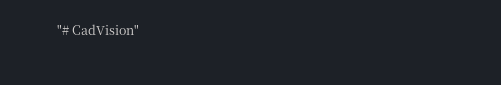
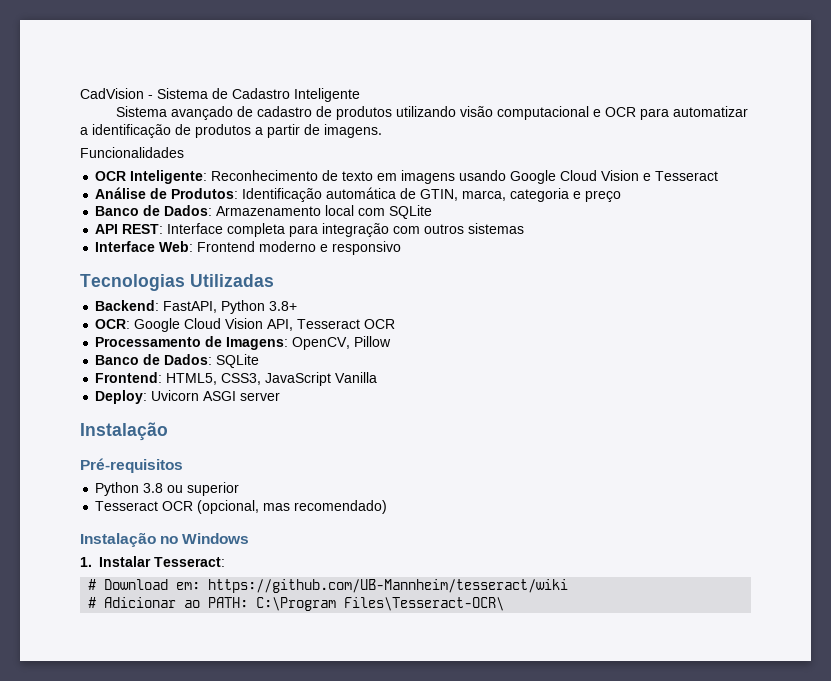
- "# CadVision"
+ CadVision - Sistema de Cadastro Inteligente
+ Sistema avançado de cadastro de produtos utilizando visão computacional e OCR para automatizar a identificação de produtos a partir de imagens.
+ Funcionalidades
+ OCR Inteligente: Reconhecimento de texto em imagens usando Google Cloud Vision e Tesseract
+ Análise de Produtos: Identificação automática de GTIN, marca, categoria e preço
+ Banco de Dados: Armazenamento local com SQLite
+ API REST: Interface completa para integração com outros sistemas
+ Interface Web: Frontend moderno e responsivo
+ Tecnologias Utilizadas
+ Backend: FastAPI, Python 3.8+
+ OCR: Google Cloud Vision API, Tesseract OCR
+ Processamento de Imagens: OpenCV, Pillow
+ Banco de Dados: SQLite
+ Frontend: HTML5, CSS3, JavaScript Vanilla
+ Deploy: Uvicorn ASGI server
+ Instalação
+ Pré-requisitos
+ Python 3.8 ou superior
+ Tesseract OCR (opcional, mas recomendado)
+ Instalação no Windows
+ 1. Instalar Tesseract:
+ # Download em: https://github.com/UB-Mannheim/tesseract/wiki
+ # Adicionar ao PATH: C:\Program Files\Tesseract-OCR\

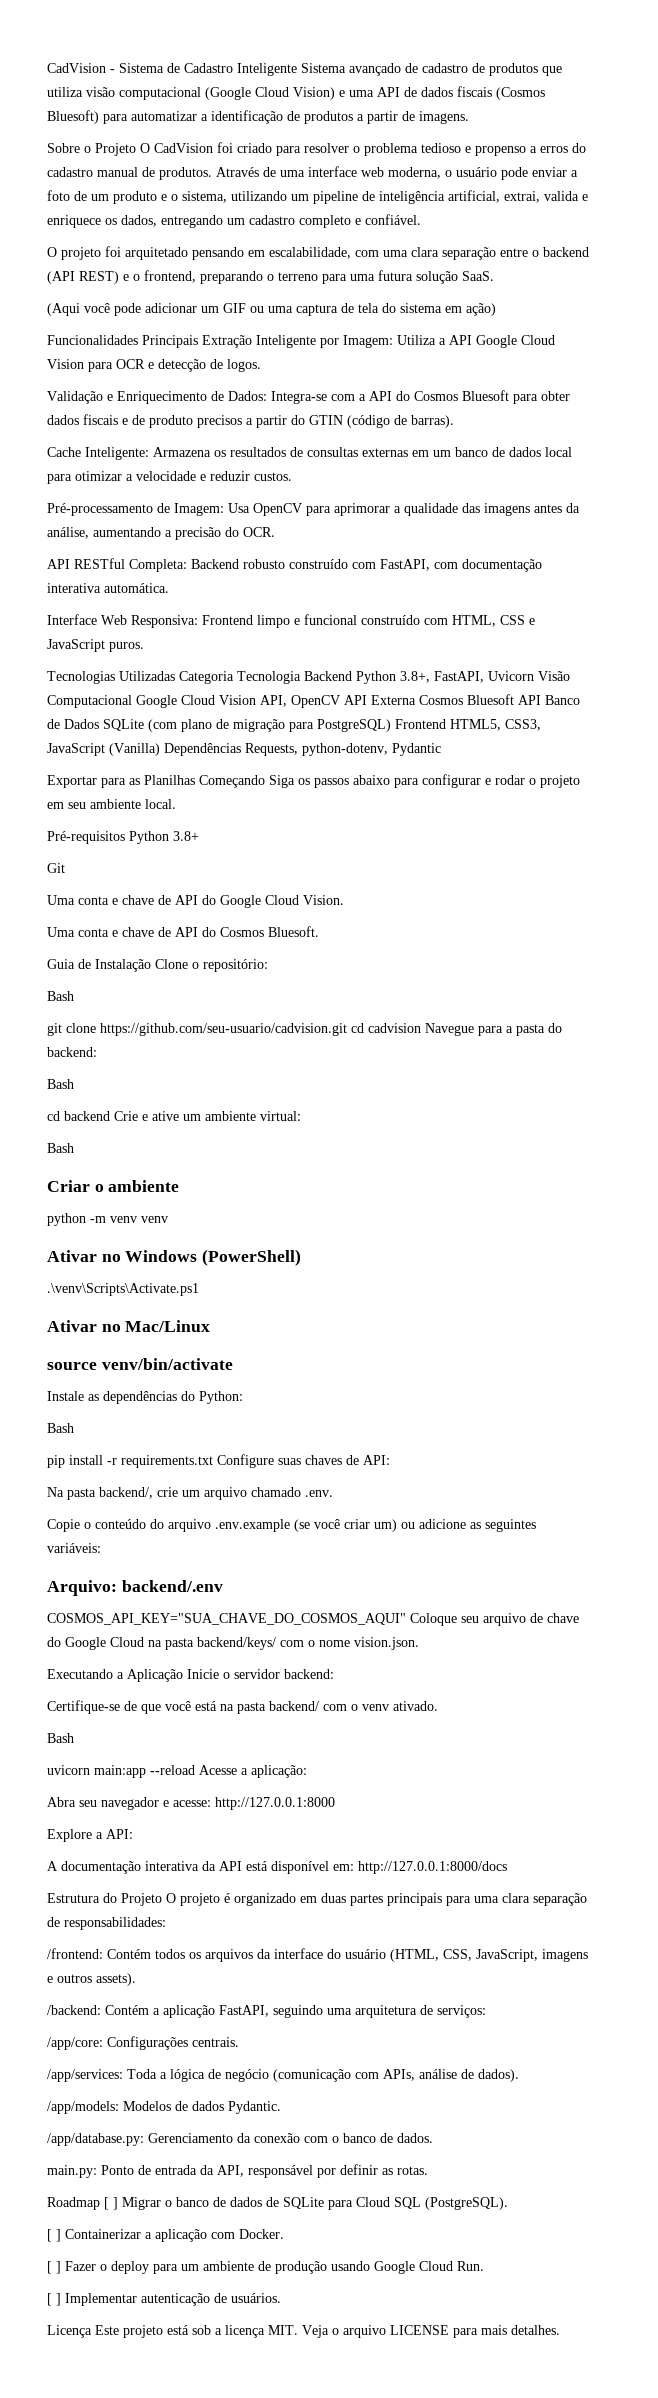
- CadVision - Sistema de Cadastro Inteligente
- Sistema avançado de cadastro de produtos utilizando visão computacional e OCR para automatizar a identificação de produtos a partir de imagens.
+ CadVision - Sistema de Cadastro Inteligente Sistema avançado de cadastro de produtos que utiliza visão computacional (Google Cloud Vision) e uma API de dados fiscais (Cosmos Bluesoft) para automatizar a identificação de produtos a partir de imagens.
- Funcionalidades
- OCR Inteligente: Reconhecimento de texto em imagens usando Google Cloud Vision e Tesseract
- Análise de Produtos: Identificação automática de GTIN, marca, categoria e preço
- Banco de Dados: Armazenamento local com SQLite
- API REST: Interface completa para integração com outros sistemas
- Interface Web: Frontend moderno e responsivo
- Tecnologias Utilizadas
- Backend: FastAPI, Python 3.8+
- OCR: Google Cloud Vision API, Tesseract OCR
- Processamento de Imagens: OpenCV, Pillow
- Banco de Dados: SQLite
- Frontend: HTML5, CSS3, JavaScript Vanilla
- Deploy: Uvicorn ASGI server
- Instalação
- Pré-requisitos
- Python 3.8 ou superior
- Tesseract OCR (opcional, mas recomendado)
- Instalação no Windows
- 1. Instalar Tesseract:
- # Download em: https://github.com/UB-Mannheim/tesseract/wiki
- # Adicionar ao PATH: C:\Program Files\Tesseract-OCR\
+ Sobre o Projeto O CadVision foi criado para resolver o problema tedioso e propenso a erros do cadastro manual de produtos. Através de uma interface web moderna, o usuário pode enviar a foto de um produto e o sistema, utilizando um pipeline de inteligência artificial, extrai, valida e enriquece os dados, entregando um cadastro completo e confiável.
+ O projeto foi arquitetado pensando em escalabilidade, com uma clara separação entre o backend (API REST) e o frontend, preparando o terreno para uma futura solução SaaS.
+ (Aqui você pode adicionar um GIF ou uma captura de tela do sistema em ação)
+ Funcionalidades Principais Extração Inteligente por Imagem: Utiliza a API Google Cloud Vision para OCR e detecção de logos.
+ Validação e Enriquecimento de Dados: Integra-se com a API do Cosmos Bluesoft para obter dados fiscais e de produto precisos a partir do GTIN (código de barras).
+ Cache Inteligente: Armazena os resultados de consultas externas em um banco de dados local para otimizar a velocidade e reduzir custos.
+ Pré-processamento de Imagem: Usa OpenCV para aprimorar a qualidade das imagens antes da análise, aumentando a precisão do OCR.
+ API RESTful Completa: Backend robusto construído com FastAPI, com documentação interativa automática.
+ Interface Web Responsiva: Frontend limpo e funcional construído com HTML, CSS e JavaScript puros.
+ Tecnologias Utilizadas Categoria Tecnologia Backend Python 3.8+, FastAPI, Uvicorn Visão Computacional Google Cloud Vision API, OpenCV API Externa Cosmos Bluesoft API Banco de Dados SQLite (com plano de migração para PostgreSQL) Frontend HTML5, CSS3, JavaScript (Vanilla) Dependências Requests, python-dotenv, Pydantic
+ Exportar para as Planilhas Começando Siga os passos abaixo para configurar e rodar o projeto em seu ambiente local.
+ Pré-requisitos Python 3.8+
+ Git
+ Uma conta e chave de API do Google Cloud Vision.
+ Uma conta e chave de API do Cosmos Bluesoft.
+ Guia de Instalação Clone o repositório:
+ Bash
+ git clone https://github.com/seu-usuario/cadvision.git cd cadvision Navegue para a pasta do backend:
+ Bash
+ cd backend Crie e ative um ambiente virtual:
+ Bash
+ Criar o ambiente
+ python -m venv venv
+ Ativar no Windows (PowerShell)
+ .\venv\Scripts\Activate.ps1
+ Ativar no Mac/Linux
+ source venv/bin/activate
+ Instale as dependências do Python:
+ Bash
+ pip install -r requirements.txt Configure suas chaves de API:
+ Na pasta backend/, crie um arquivo chamado .env.
+ Copie o conteúdo do arquivo .env.example (se você criar um) ou adicione as seguintes variáveis:
+ Arquivo: backend/.env
+ COSMOS_API_KEY="SUA_CHAVE_DO_COSMOS_AQUI" Coloque seu arquivo de chave do Google Cloud na pasta backend/keys/ com o nome vision.json.
+ Executando a Aplicação Inicie o servidor backend:
+ Certifique-se de que você está na pasta backend/ com o venv ativado.
+ Bash
+ uvicorn main:app --reload Acesse a aplicação:
+ Abra seu navegador e acesse: http://127.0.0.1:8000
+ Explore a API:
+ A documentação interativa da API está disponível em: http://127.0.0.1:8000/docs
+ Estrutura do Projeto O projeto é organizado em duas partes principais para uma clara separação de responsabilidades:
+ /frontend: Contém todos os arquivos da interface do usuário (HTML, CSS, JavaScript, imagens e outros assets).
+ /backend: Contém a aplicação FastAPI, seguindo uma arquitetura de serviços:
+ /app/core: Configurações centrais.
+ /app/services: Toda a lógica de negócio (comunicação com APIs, análise de dados).
+ /app/models: Modelos de dados Pydantic.
+ /app/database.py: Gerenciamento da conexão com o banco de dados.
+ main.py: Ponto de entrada da API, responsável por definir as rotas.
+ Roadmap [ ] Migrar o banco de dados de SQLite para Cloud SQL (PostgreSQL).
+ [ ] Containerizar a aplicação com Docker.
+ [ ] Fazer o deploy para um ambiente de produção usando Google Cloud Run.
+ [ ] Implementar autenticação de usuários.
+ Licença Este projeto está sob a licença MIT. Veja o arquivo LICENSE para mais detalhes.

